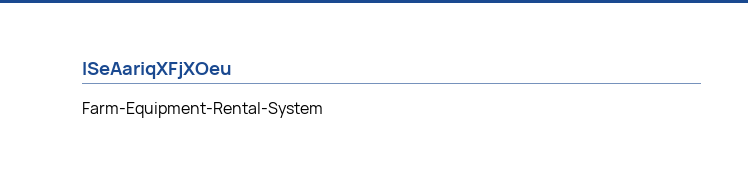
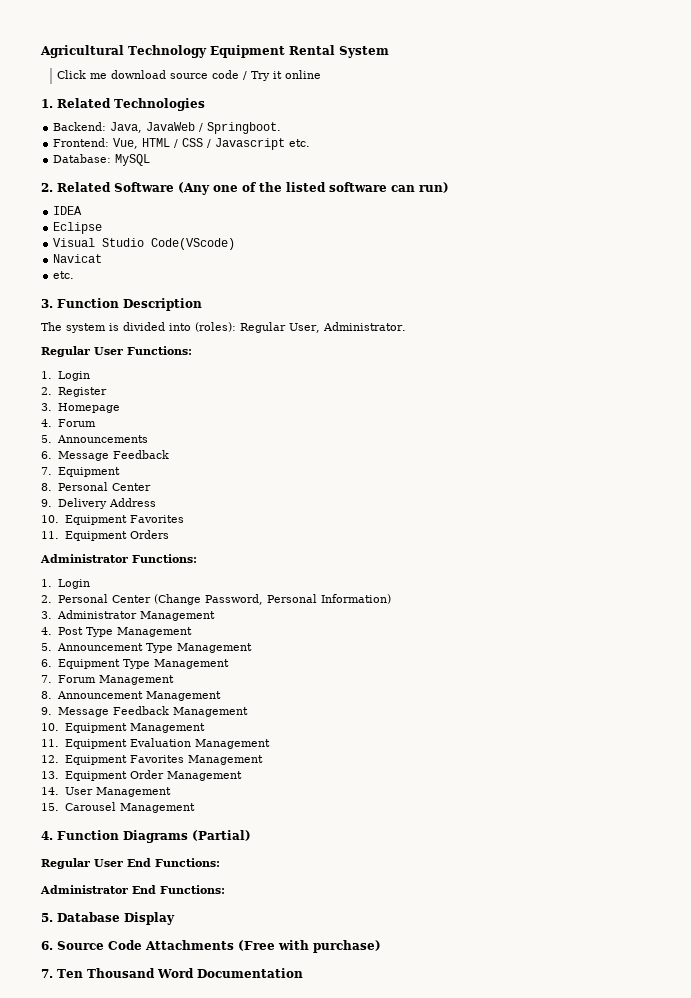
- lSeAariqXFjXOeu
- Farm-Equipment-Rental-System
+ Agricultural Technology Equipment Rental System
+ Click me download source code / Try it online
+ 1. Related Technologies
+ Backend: Java, JavaWeb / Springboot.
+ Frontend: Vue, HTML / CSS / Javascript etc.
+ Database: MySQL
+ 2. Related Software (Any one of the listed software can run)
+ IDEA
+ Eclipse
+ Visual Studio Code(VScode)
+ Navicat
+ etc.
+ 3. Function Description
+ The system is divided into (roles): Regular User, Administrator.
+ Regular User Functions:
+ 1. Login
+ 2. Register
+ 3. Homepage
+ 4. Forum
+ 5. Announcements
+ 6. Message Feedback
+ 7. Equipment
+ 8. Personal Center
+ 9. Delivery Address
+ 10. Equipment Favorites
+ 11. Equipment Orders
+ Administrator Functions:
+ 1. Login
+ 2. Personal Center (Change Password, Personal Information)
+ 3. Administrator Management
+ 4. Post Type Management
+ 5. Announcement Type Management
+ 6. Equipment Type Management
+ 7. Forum Management
+ 8. Announcement Management
+ 9. Message Feedback Management
+ 10. Equipment Management
+ 11. Equipment Evaluation Management
+ 12. Equipment Favorites Management
+ 13. Equipment Order Management
+ 14. User Management
+ 15. Carousel Management
+ 4. Function Diagrams (Partial)
+ Regular User End Functions:
+ Administrator End Functions:
+ 5. Database Display
+ 6. Source Code Attachments (Free with purchase)
+ 7. Ten Thousand Word Documentation

